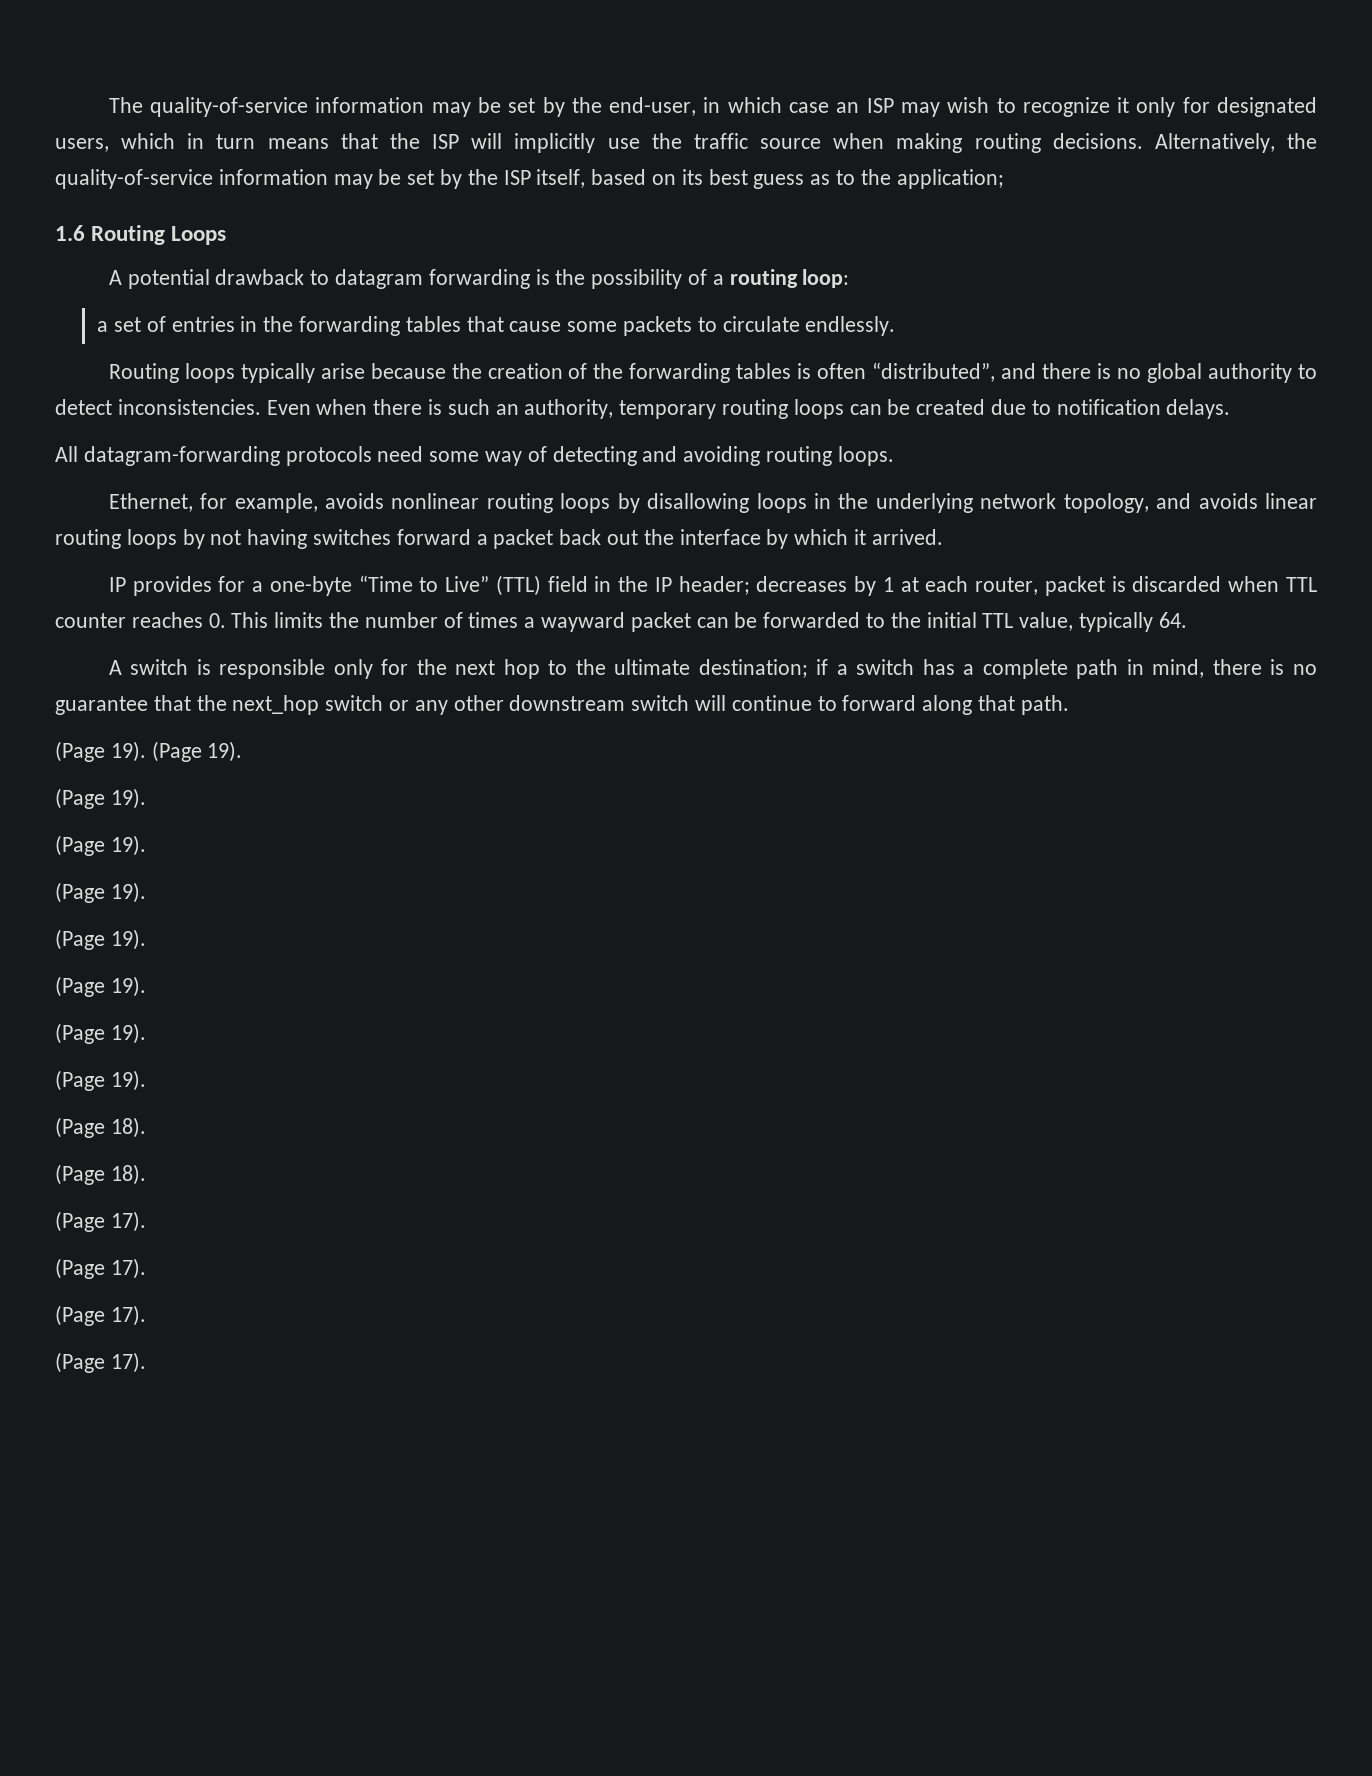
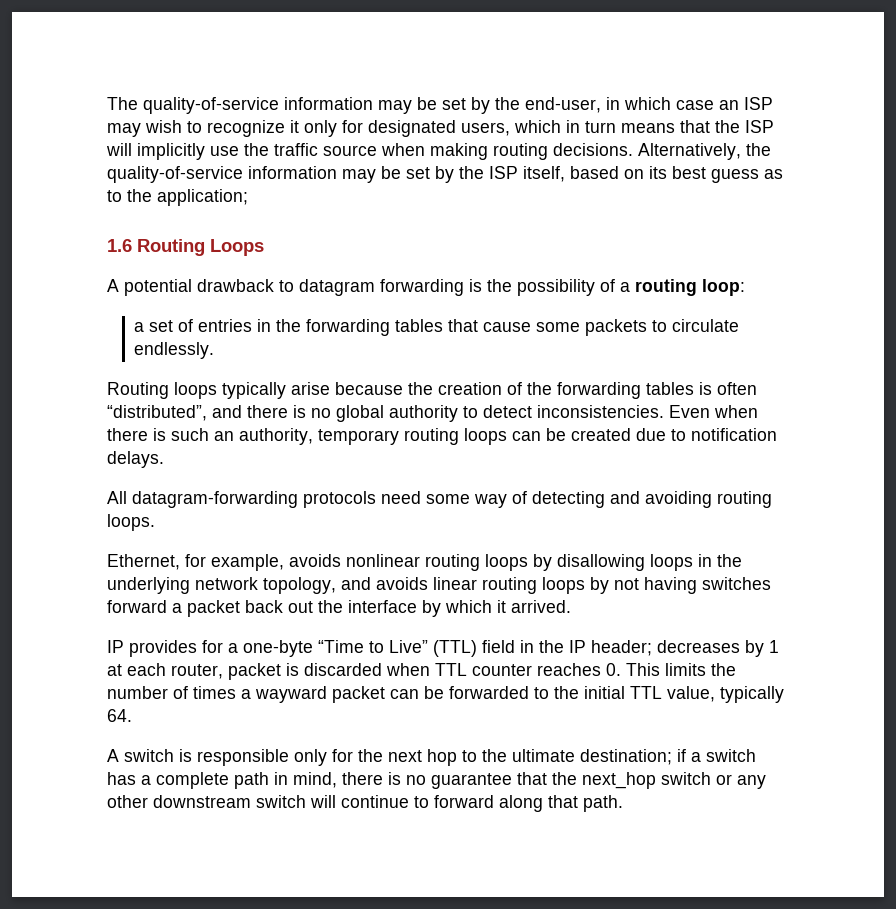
- (Page 19). (Page 19).
- (Page 19).
- (Page 19).
- (Page 19).
- (Page 19).
- (Page 19).
- (Page 19).
- (Page 19).
- (Page 18).
- (Page 18).
- (Page 17).
- (Page 17).
- (Page 17).
- (Page 17).

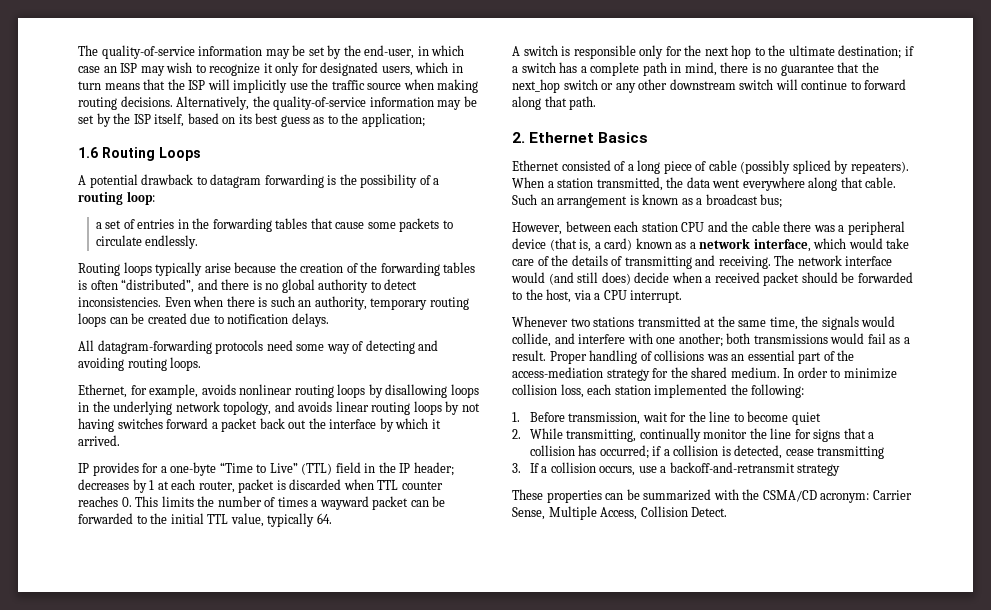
+ 2. Ethernet Basics
+ Ethernet consisted of a long piece of cable (possibly spliced by repeaters). When a station transmitted, the data went everywhere along that cable. Such an arrangement is known as a broadcast bus;
+ However, between each station CPU and the cable there was a peripheral device (that is, a card) known as a network interface, which would take care of the details of transmitting and receiving. The network interface would (and still does) decide when a received packet should be forwarded to the host, via a CPU interrupt.
+ Whenever two stations transmitted at the same time, the signals would collide, and interfere with one another; both transmissions would fail as a result. Proper handling of collisions was an essential part of the access-mediation strategy for the shared medium. In order to minimize collision loss, each station implemented the following:
+ 1. Before transmission, wait for the line to become quiet
+ 2. While transmitting, continually monitor the line for signs that a collision has occurred; if a collision is detected, cease transmitting
+ 3. If a collision occurs, use a backoff-and-retransmit strategy
+ These properties can be summarized with the CSMA/CD acronym: Carrier Sense, Multiple Access, Collision Detect.

